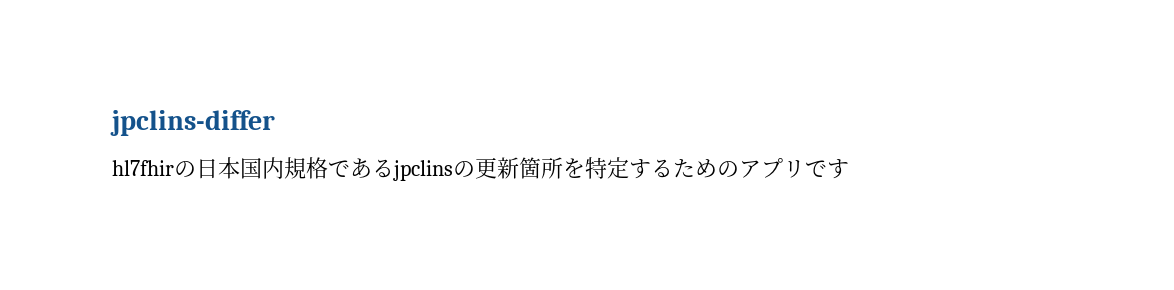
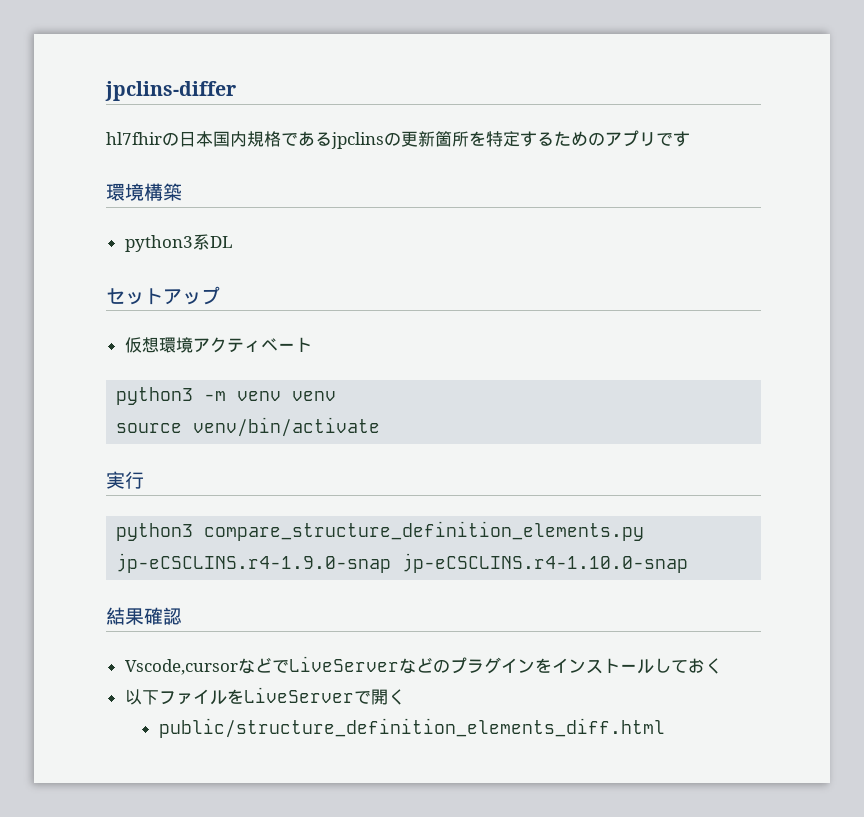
+ 環境構築
+ python3系DL
+ セットアップ
+ 仮想環境アクティベート
+ python3 -m venv venv
+ source venv/bin/activate
+ 実行
+ python3 compare_structure_definition_elements.py jp-eCSCLINS.r4-1.9.0-snap jp-eCSCLINS.r4-1.10.0-snap
+ 結果確認
+ Vscode,cursorなどでLiveServerなどのプラグインをインストールしておく
+ 以下ファイルをLiveServerで開く
+ public/structure_definition_elements_diff.html

